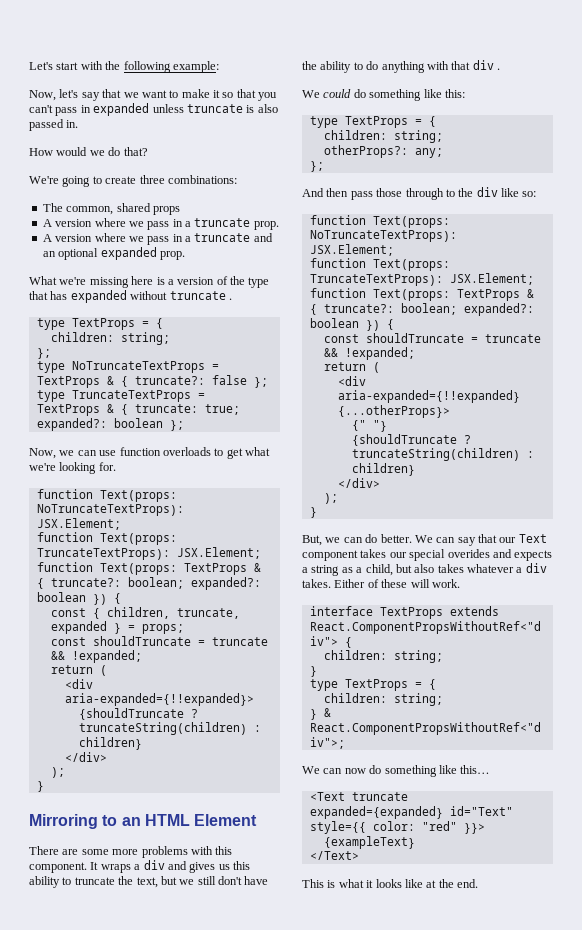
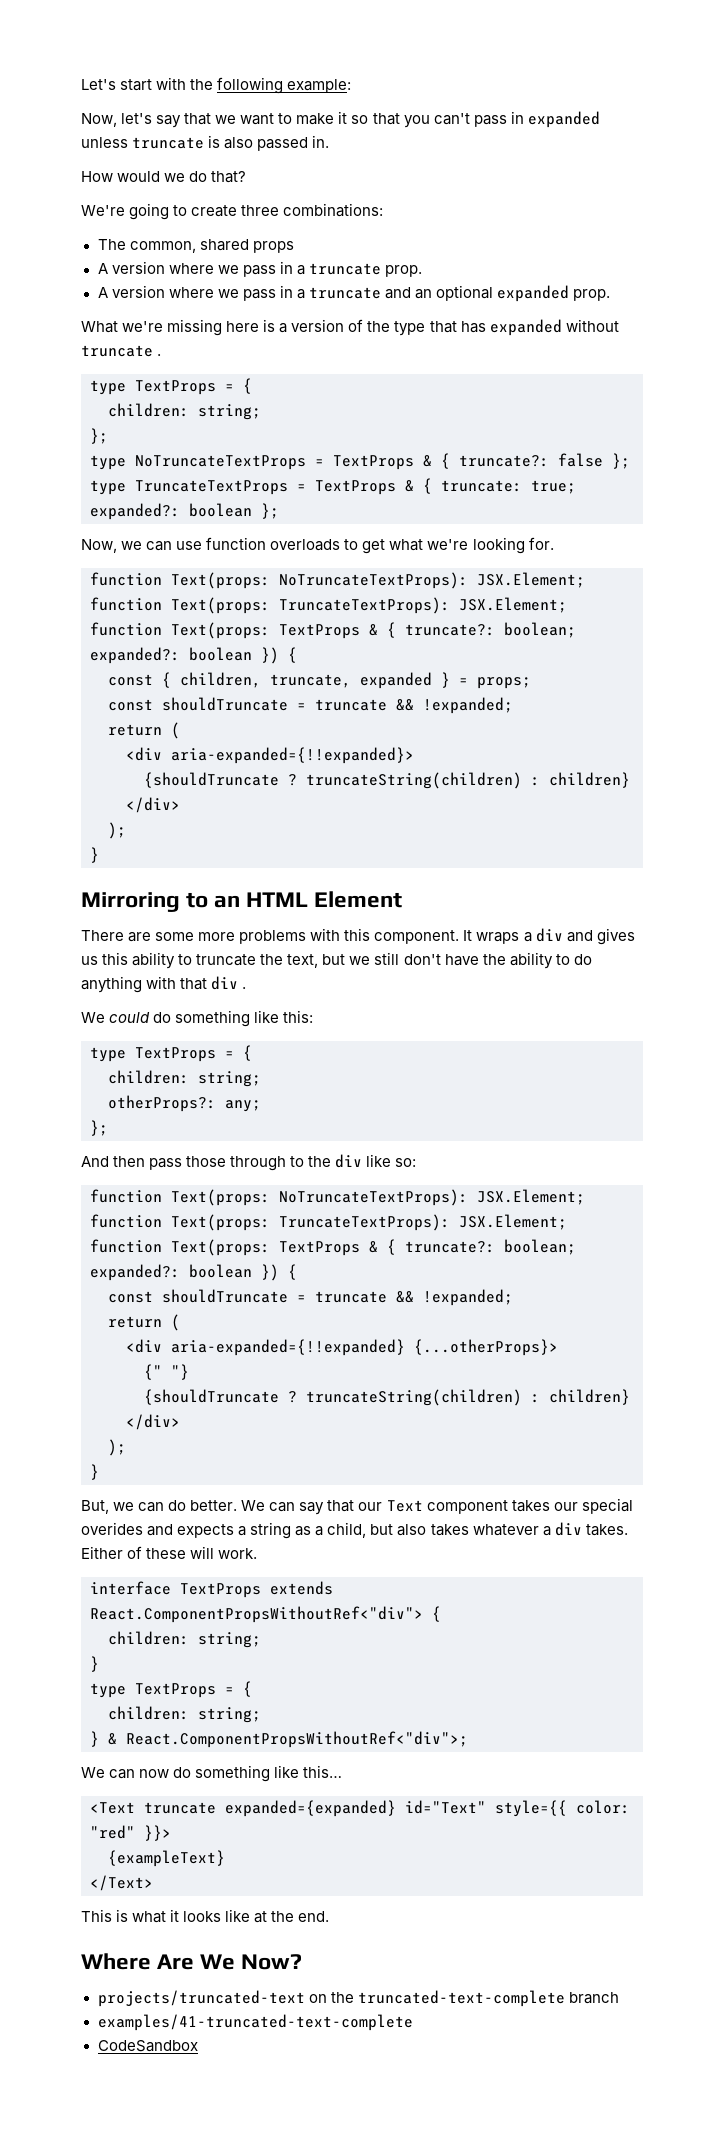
+ Where Are We Now?
+ projects/truncated-text on the truncated-text-complete branch
+ examples/41-truncated-text-complete
+ CodeSandbox

